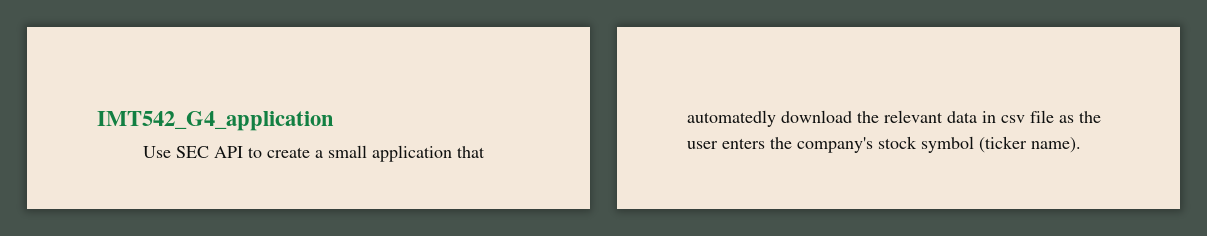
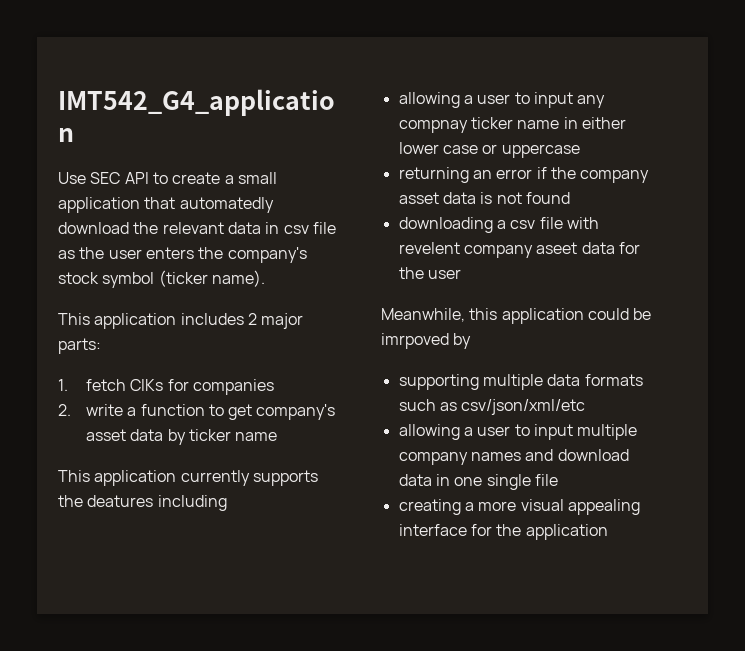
+ This application includes 2 major parts:
+ 1. fetch CIKs for companies
+ 2. write a function to get company's asset data by ticker name
+ This application currently supports the deatures including
+ allowing a user to input any compnay ticker name in either lower case or uppercase
+ returning an error if the company asset data is not found
+ downloading a csv file with revelent company aseet data for the user
+ Meanwhile, this application could be imrpoved by
+ supporting multiple data formats such as csv/json/xml/etc
+ allowing a user to input multiple company names and download data in one single file
+ creating a more visual appealing interface for the application

